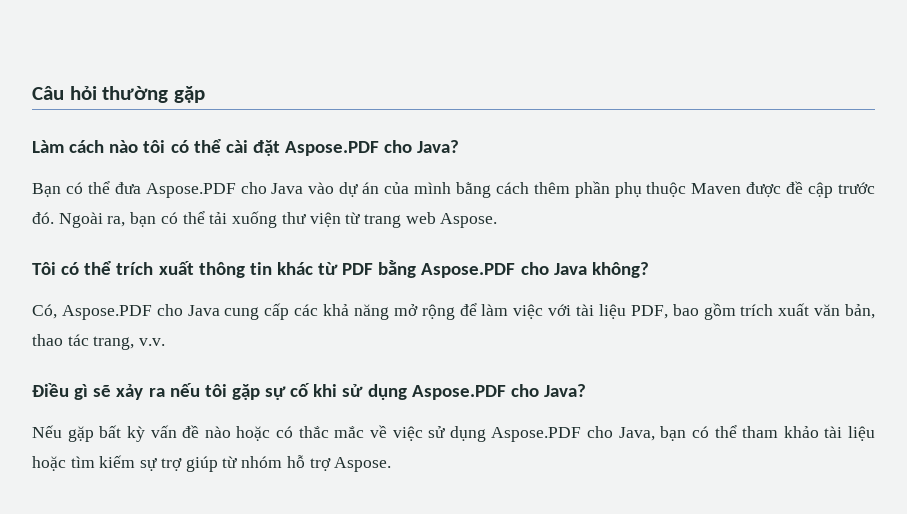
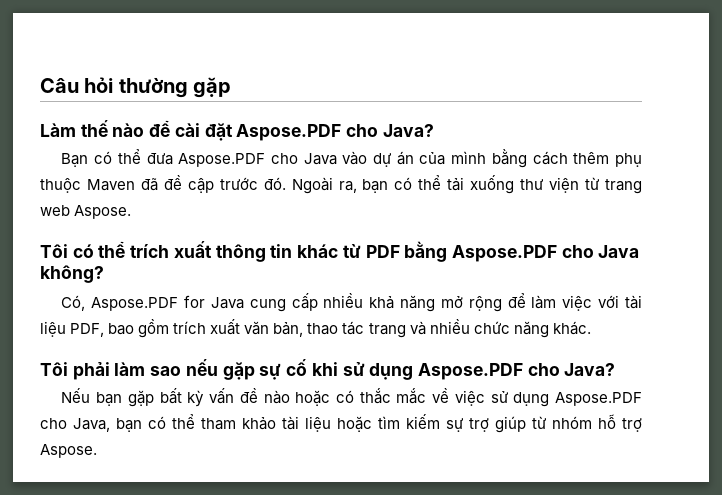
- Làm cách nào tôi có thể cài đặt Aspose.PDF cho Java?
+ Làm thế nào để cài đặt Aspose.PDF cho Java?
- Bạn có thể đưa Aspose.PDF cho Java vào dự án của mình bằng cách thêm phần phụ thuộc Maven được đề cập trước đó.
+ Bạn có thể đưa Aspose.PDF cho Java vào dự án của mình bằng cách thêm phụ thuộc Maven đã đề cập trước đó.
- Có, Aspose.PDF cho Java cung cấp các khả năng mở rộng để làm việc với tài liệu PDF, bao gồm trích xuất văn bản, thao tác trang, v.v.
- Điều gì sẽ xảy ra nếu tôi gặp sự cố khi sử dụng Aspose.PDF cho Java?
+ Có, Aspose.PDF for Java cung cấp nhiều khả năng mở rộng để làm việc với tài liệu PDF, bao gồm trích xuất văn bản, thao tác trang và nhiều chức năng khác.
+ Tôi phải làm sao nếu gặp sự cố khi sử dụng Aspose.PDF cho Java?
- Nếu gặp bất kỳ vấn đề nào hoặc có thắc mắc về việc sử dụng Aspose.PDF cho Java, bạn có thể tham khảo tài liệu hoặc tìm kiếm sự trợ giúp từ nhóm hỗ trợ Aspose.
+ Nếu bạn gặp bất kỳ vấn đề nào hoặc có thắc mắc về việc sử dụng Aspose.PDF cho Java, bạn có thể tham khảo tài liệu hoặc tìm kiếm sự trợ giúp từ nhóm hỗ trợ Aspose.

